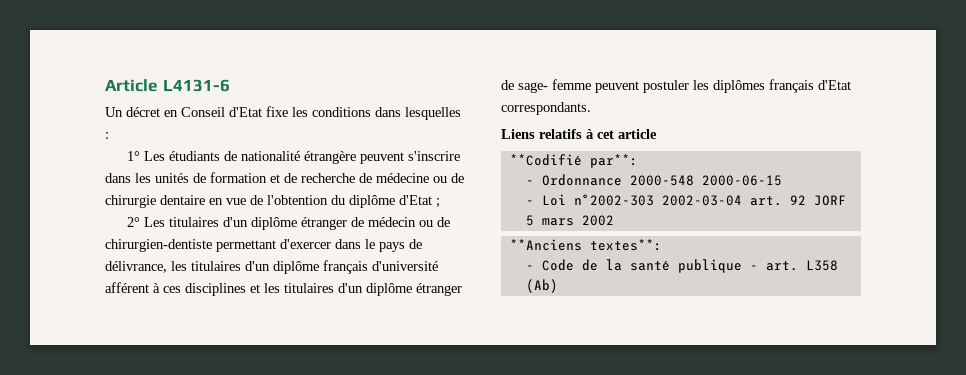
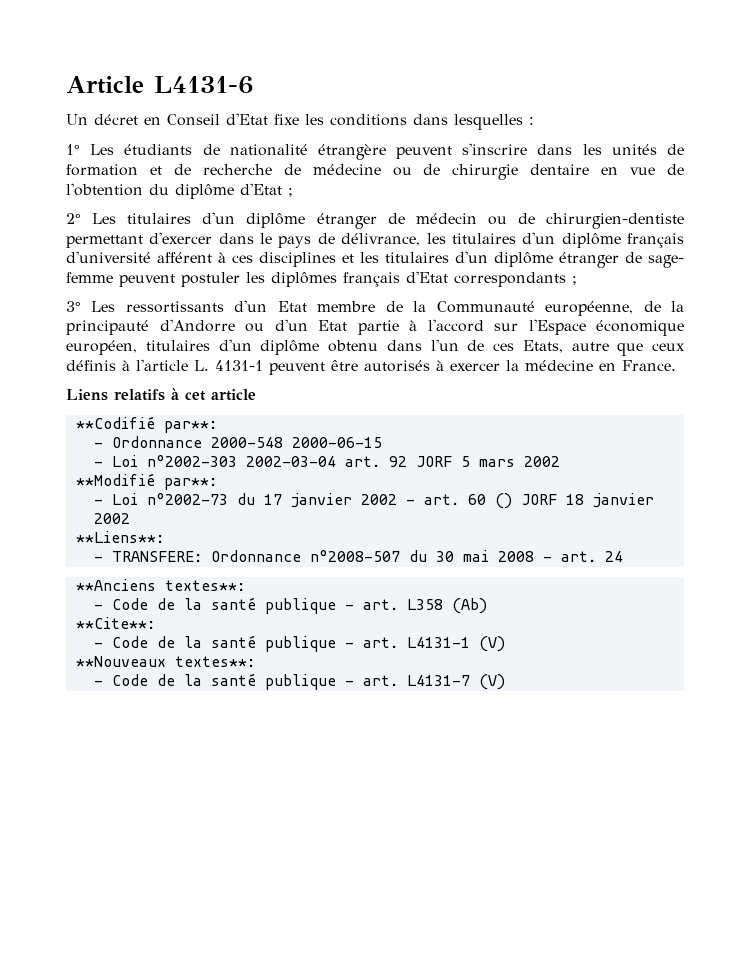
- 2° Les titulaires d'un diplôme étranger de médecin ou de chirurgien-dentiste permettant d'exercer dans le pays de délivrance, les titulaires d'un diplôme français d'université afférent à ces disciplines et les titulaires d'un diplôme étranger de sage- femme peuvent postuler les diplômes français d'Etat correspondants.
+ 2° Les titulaires d'un diplôme étranger de médecin ou de chirurgien-dentiste permettant d'exercer dans le pays de délivrance, les titulaires d'un diplôme français d'université afférent à ces disciplines et les titulaires d'un diplôme étranger de sage- femme peuvent postuler les diplômes français d'Etat correspondants ;
+ 3° Les ressortissants d'un Etat membre de la Communauté européenne, de la principauté d'Andorre ou d'un Etat partie à l'accord sur l'Espace économique européen, titulaires d'un diplôme obtenu dans l'un de ces Etats, autre que ceux définis à l'article L. 4131-1 peuvent être autorisés à exercer la médecine en France.
+ **Modifié par**:
+ - Loi n°2002-73 du 17 janvier 2002 - art. 60 () JORF 18 janvier 2002
+ **Liens**:
+ - TRANSFERE: Ordonnance n°2008-507 du 30 mai 2008 - art. 24
+ **Cite**:
+ - Code de la santé publique - art. L4131-1 (V)
+ **Nouveaux textes**:
+ - Code de la santé publique - art. L4131-7 (V)

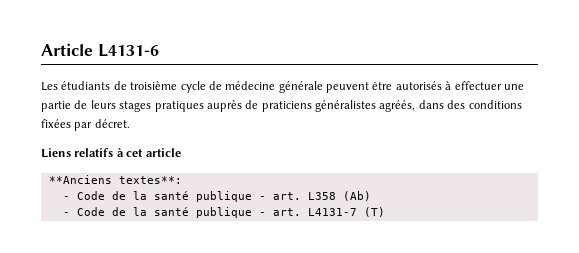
- Un décret en Conseil d'Etat fixe les conditions dans lesquelles :
- 1° Les étudiants de nationalité étrangère peuvent s'inscrire dans les unités de formation et de recherche de médecine ou de chirurgie dentaire en vue de l'obtention du diplôme d'Etat ;
- 2° Les titulaires d'un diplôme étranger de médecin ou de chirurgien-dentiste permettant d'exercer dans le pays de délivrance, les titulaires d'un diplôme français d'université afférent à ces disciplines et les titulaires d'un diplôme étranger de sage- femme peuvent postuler les diplômes français d'Etat correspondants ;
- 3° Les ressortissants d'un Etat membre de la Communauté européenne, de la principauté d'Andorre ou d'un Etat partie à l'accord sur l'Espace économique européen, titulaires d'un diplôme obtenu dans l'un de ces Etats, autre que ceux définis à l'article L. 4131-1 peuvent être autorisés à exercer la médecine en France.
+ Les étudiants de troisième cycle de médecine générale peuvent être autorisés à effectuer une partie de leurs stages pratiques auprès de praticiens généralistes agréés, dans des conditions fixées par décret.
- **Codifié par**:
- - Ordonnance 2000-548 2000-06-15
- - Loi n°2002-303 2002-03-04 art. 92 JORF 5 mars 2002
- **Modifié par**:
- - Loi n°2002-73 du 17 janvier 2002 - art. 60 () JORF 18 janvier 2002
- **Liens**:
- - TRANSFERE: Ordonnance n°2008-507 du 30 mai 2008 - art. 24
- **Cite**:
- - Code de la santé publique - art. L4131-1 (V)
- **Nouveaux textes**:
- - Code de la santé publique - art. L4131-7 (V)
+ - Code de la santé publique - art. L4131-7 (T)

